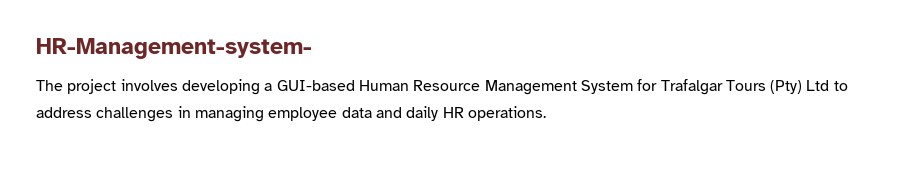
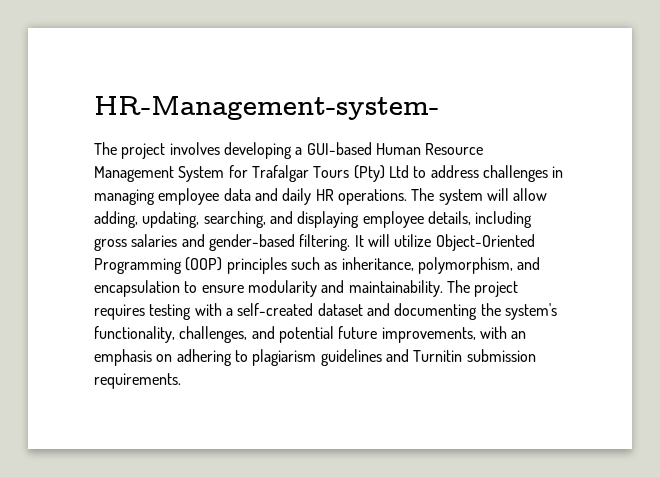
+ The system will allow adding, updating, searching, and displaying employee details, including gross salaries and gender-based filtering. It will utilize Object-Oriented Programming (OOP) principles such as inheritance, polymorphism, and encapsulation to ensure modularity and maintainability. The project requires testing with a self-created dataset and documenting the system's functionality, challenges, and potential future improvements, with an emphasis on adhering to plagiarism guidelines and Turnitin submission requirements.

